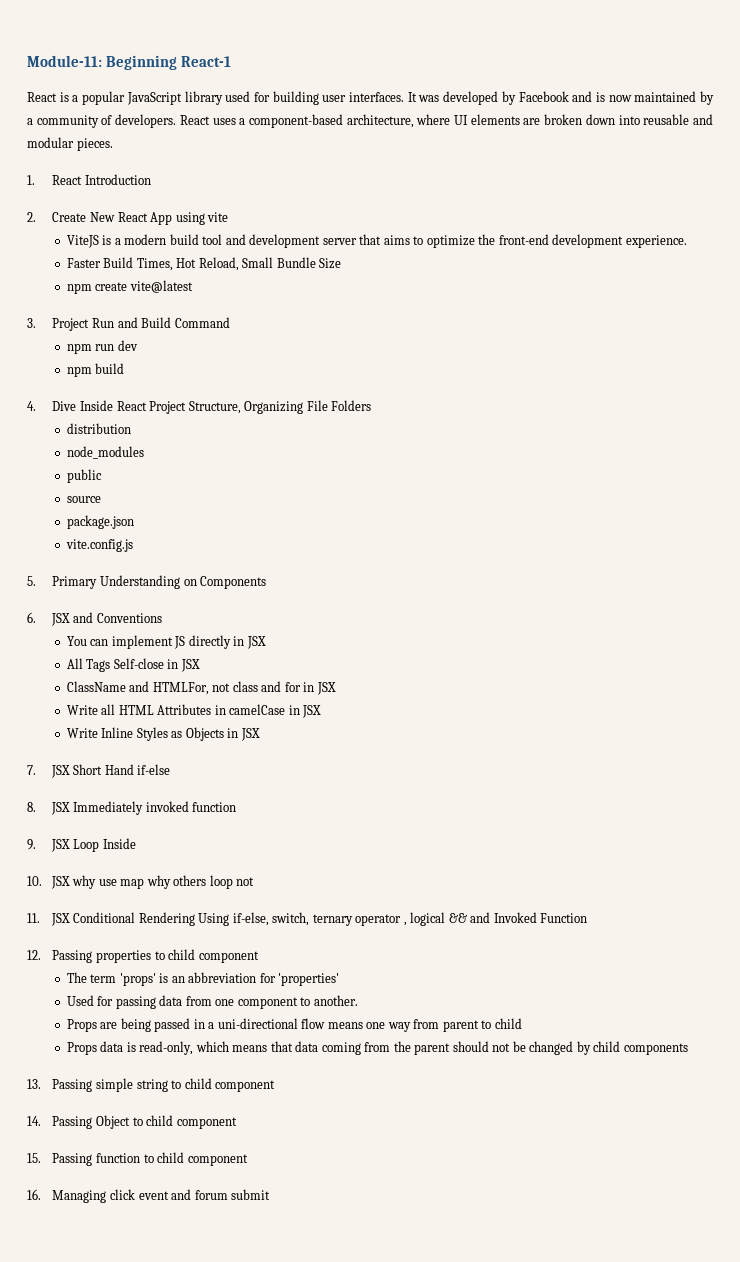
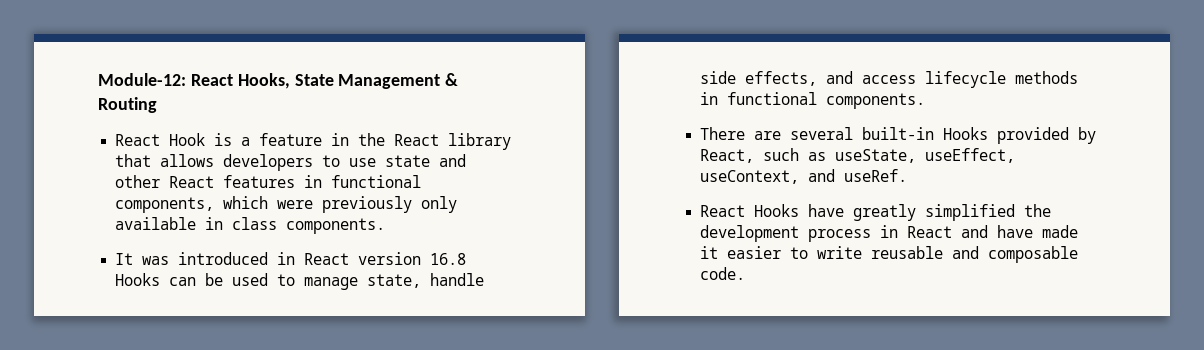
- Module-11: Beginning React-1
- React is a popular JavaScript library used for building user interfaces. It was developed by Facebook and is now maintained by a community of developers. React uses a component-based architecture, where UI elements are broken down into reusable and modular pieces.
- 1. React Introduction
- 2. Create New React App using vite
- ViteJS is a modern build tool and development server that aims to optimize the front-end development experience.
- Faster Build Times, Hot Reload, Small Bundle Size
- npm create vite@latest
- 3. Project Run and Build Command
- npm run dev
- npm build
- 4. Dive Inside React Project Structure, Organizing File Folders
- distribution
- node_modules
- public
- source
- package.json
- vite.config.js
- 5. Primary Understanding on Components
- 6. JSX and Conventions
- You can implement JS directly in JSX
- All Tags Self-close in JSX
- ClassName and HTMLFor, not class and for in JSX
- Write all HTML Attributes in camelCase in JSX
- Write Inline Styles as Objects in JSX
- 7. JSX Short Hand if-else
- 8. JSX Immediately invoked function
- 9. JSX Loop Inside
- 10. JSX why use map why others loop not
- 11. JSX Conditional Rendering Using if-else, switch, ternary operator , logical && and Invoked Function
- 12. Passing properties to child component
- The term 'props' is an abbreviation for 'properties'
- Used for passing data from one component to another.
- Props are being passed in a uni-directional flow means one way from parent to child
- Props data is read-only, which means that data coming from the parent should not be changed by child components
- 13. Passing simple string to child component
- 14. Passing Object to child component
- 15. Passing function to child component
- 16. Managing click event and forum submit
+ Module-12: React Hooks, State Management & Routing
+ React Hook is a feature in the React library that allows developers to use state and other React features in functional components, which were previously only available in class components.
+ It was introduced in React version 16.8 Hooks can be used to manage state, handle side effects, and access lifecycle methods in functional components.
+ There are several built-in Hooks provided by React, such as useState, useEffect, useContext, and useRef.
+ React Hooks have greatly simplified the development process in React and have made it easier to write reusable and composable code.

